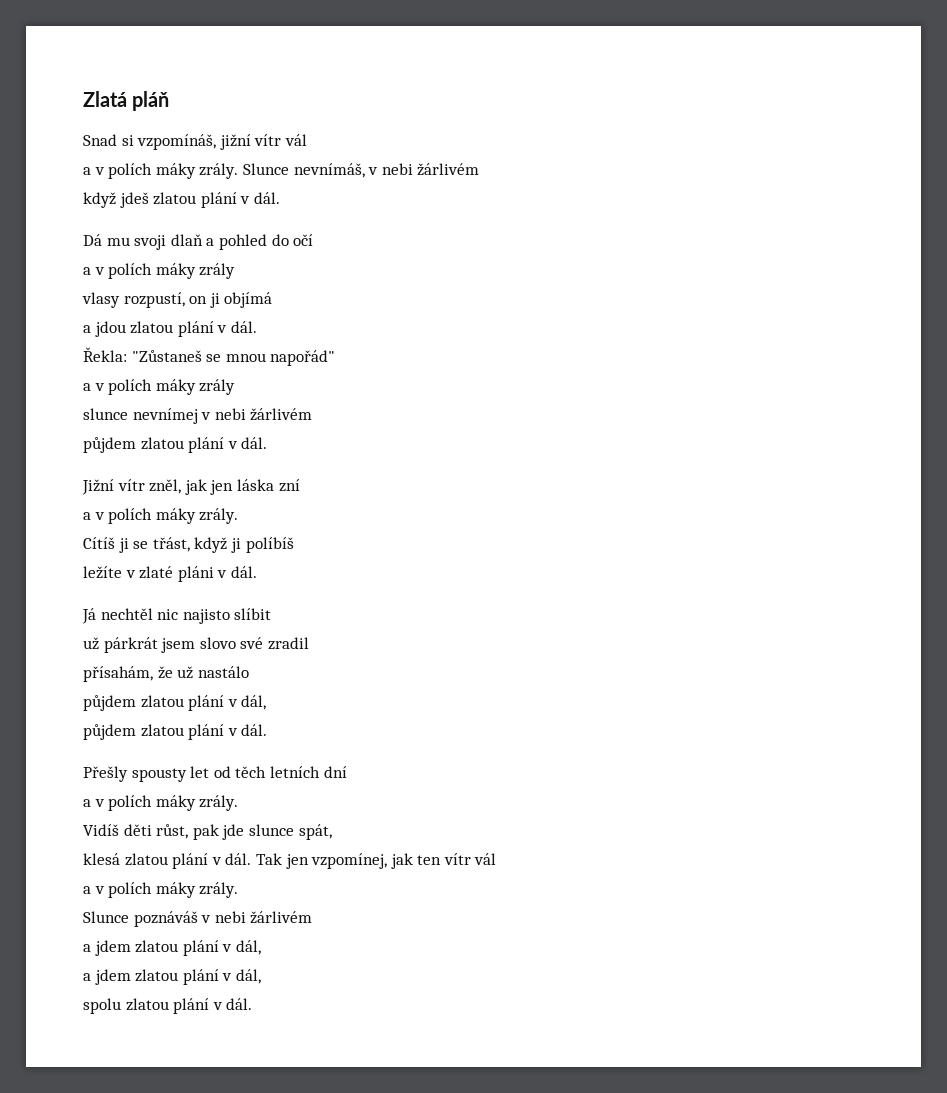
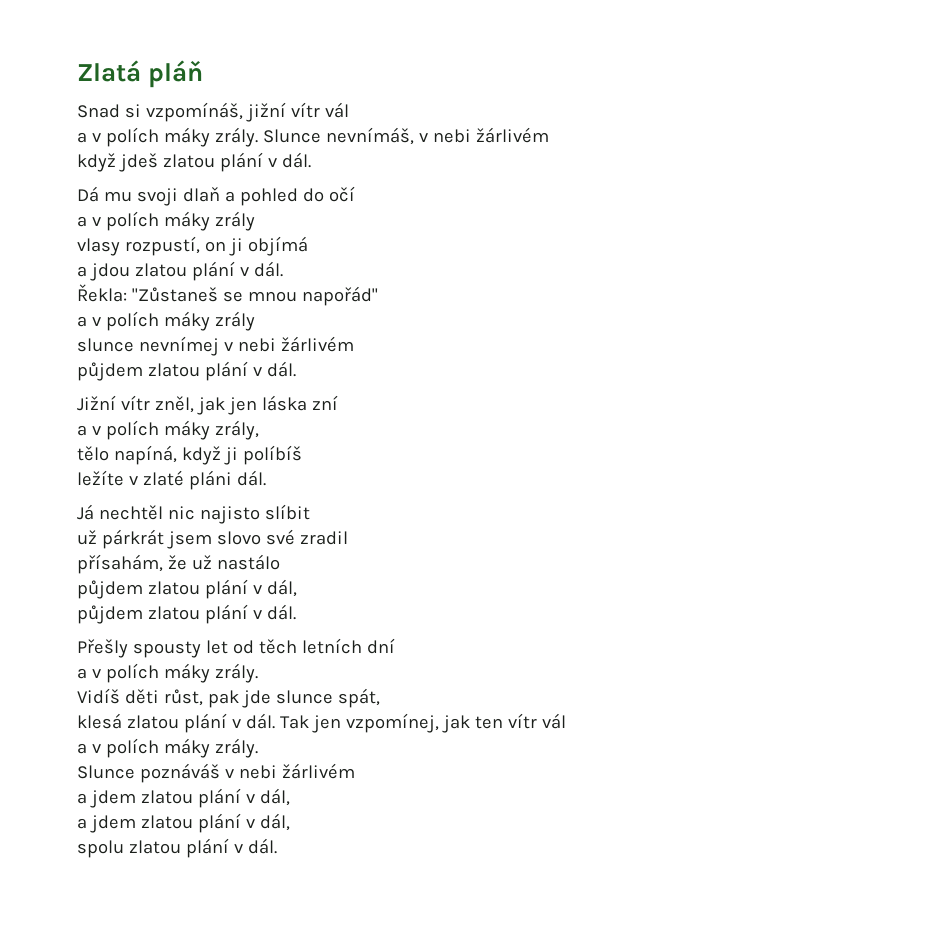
  Jižní vítr zněl, jak jen láska zní
- a v polích máky zrály.
- Cítíš ji se třást, když ji políbíš
+ a v polích máky zrály,
+ tělo napíná, když ji políbíš
- ležíte v zlaté pláni v dál.
+ ležíte v zlaté pláni dál.

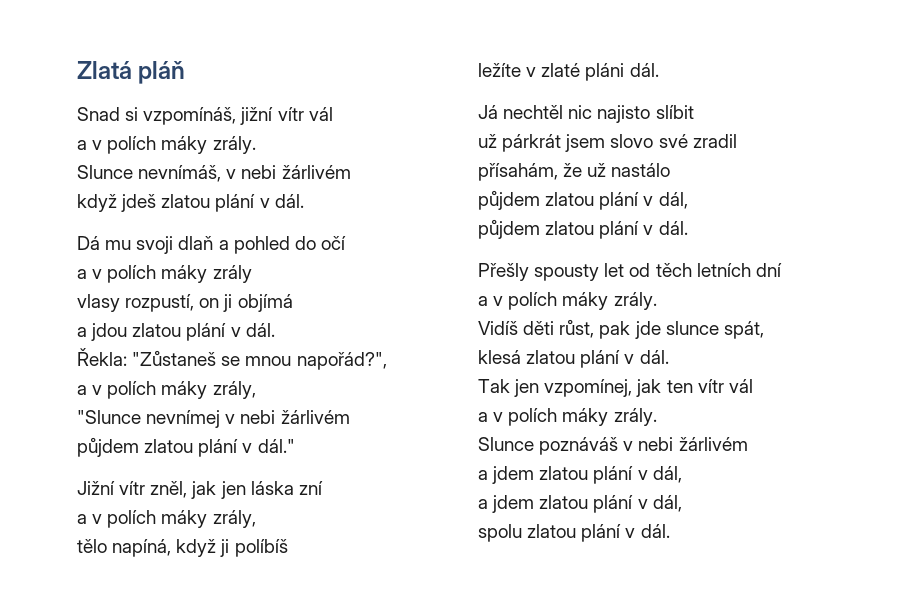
  Snad si vzpomínáš, jižní vítr vál
- a v polích máky zrály. Slunce nevnímáš, v nebi žárlivém
+ a v polích máky zrály.
+ Slunce nevnímáš, v nebi žárlivém
- Řekla: "Zůstaneš se mnou napořád"
- a v polích máky zrály
- slunce nevnímej v nebi žárlivém
- půjdem zlatou plání v dál.
+ Řekla: "Zůstaneš se mnou napořád?",
+ a v polích máky zrály,
+ "Slunce nevnímej v nebi žárlivém
+ půjdem zlatou plání v dál."
- klesá zlatou plání v dál. Tak jen vzpomínej, jak ten vítr vál
+ klesá zlatou plání v dál.
+ Tak jen vzpomínej, jak ten vítr vál

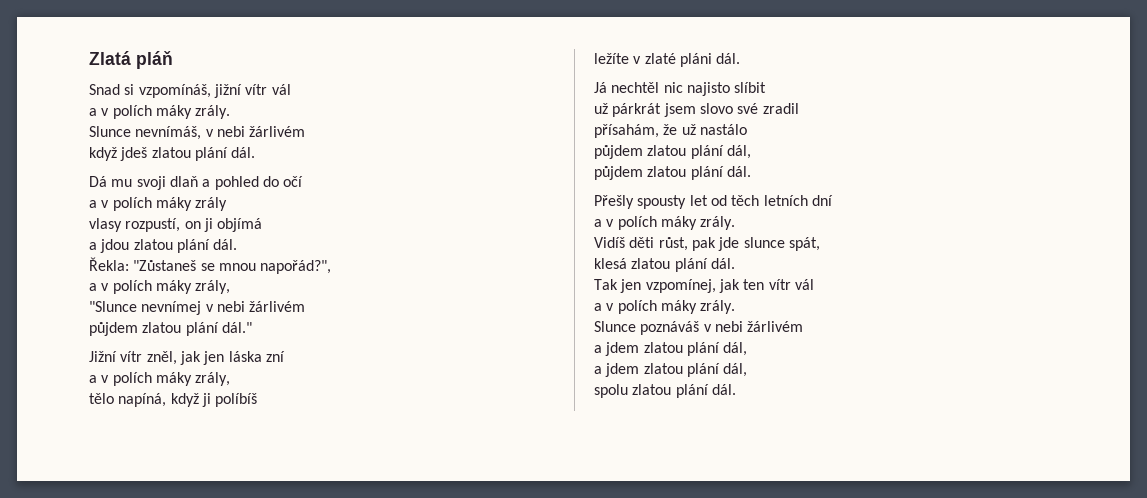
- když jdeš zlatou plání v dál.
+ když jdeš zlatou plání dál.
- a jdou zlatou plání v dál.
+ a jdou zlatou plání dál.
- půjdem zlatou plání v dál."
+ půjdem zlatou plání dál."
- půjdem zlatou plání v dál,
+ půjdem zlatou plání dál,
- půjdem zlatou plání v dál.
+ půjdem zlatou plání dál.
- klesá zlatou plání v dál.
+ klesá zlatou plání dál.
  Slunce poznáváš v nebi žárlivém
- a jdem zlatou plání v dál,
- a jdem zlatou plání v dál,
+ a jdem zlatou plání dál,
+ a jdem zlatou plání dál,
- spolu zlatou plání v dál.
+ spolu zlatou plání dál.

